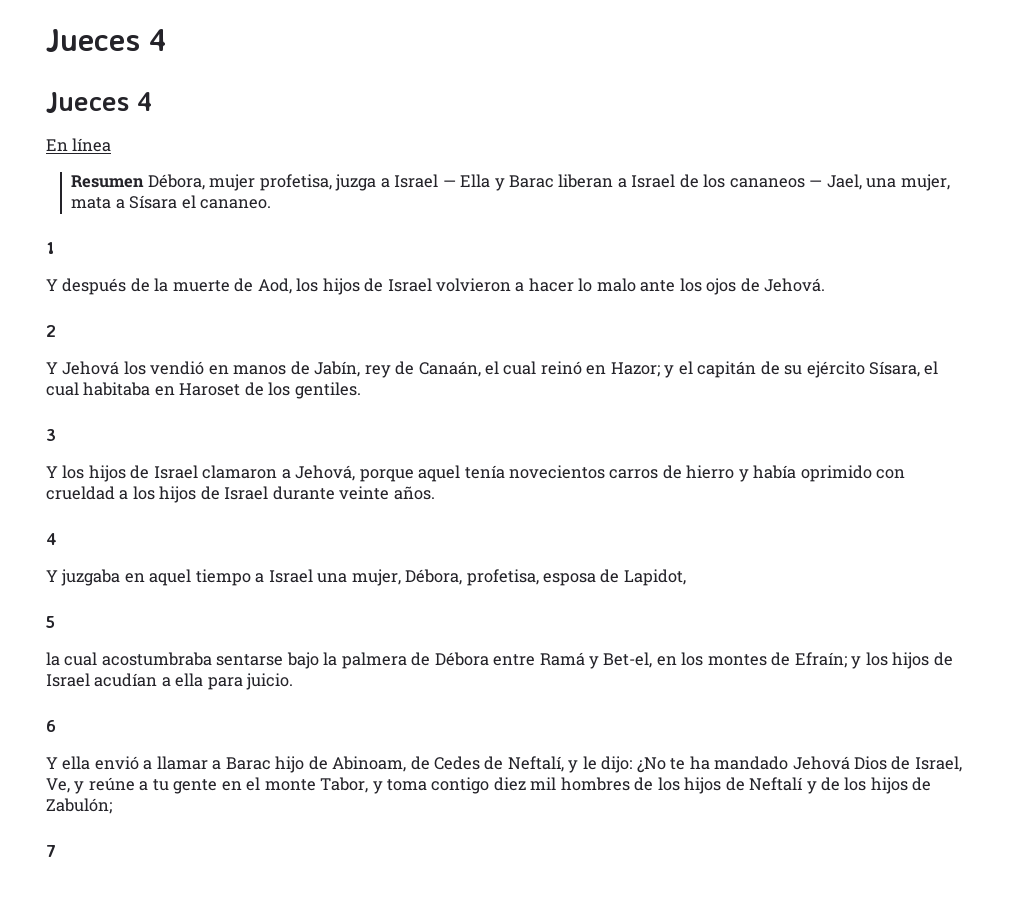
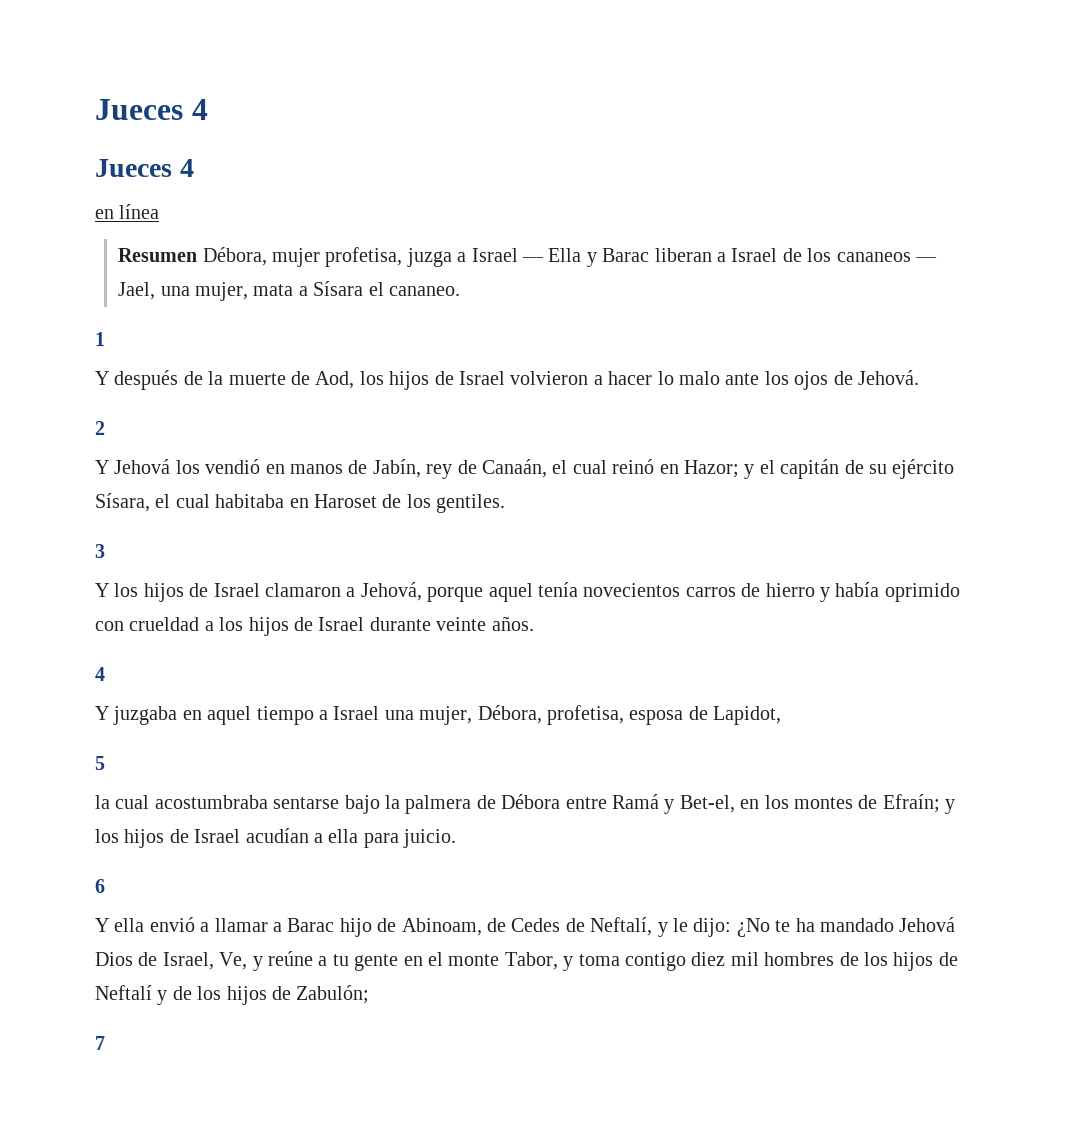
- En línea
+ en línea

